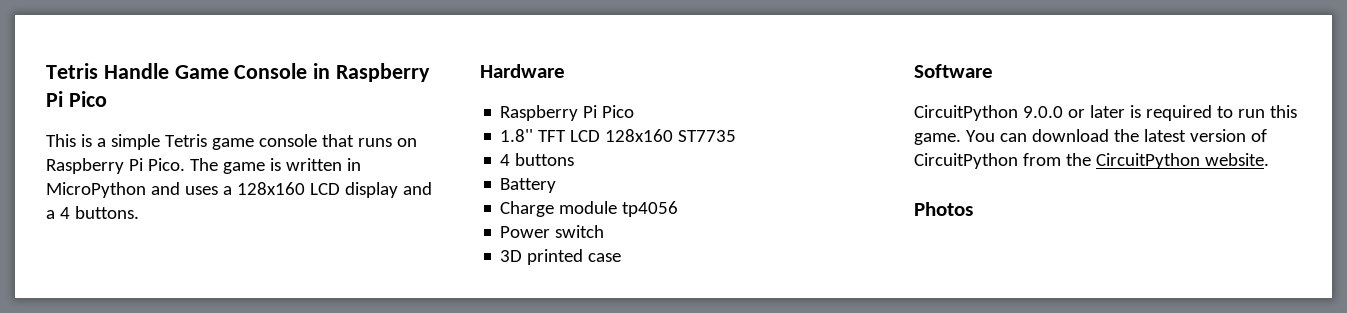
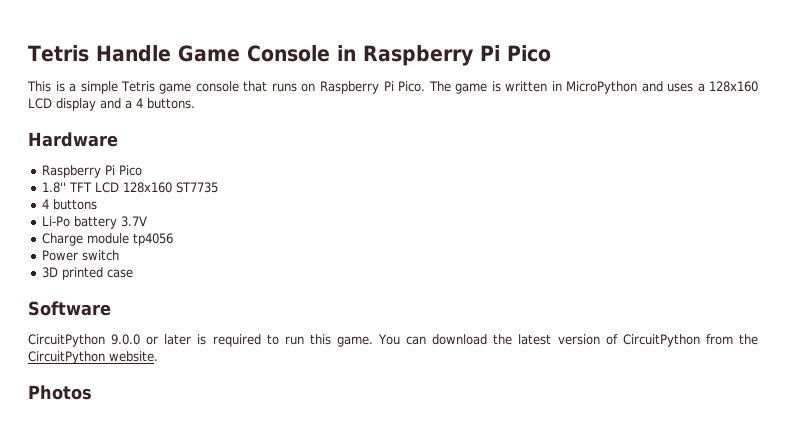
- Battery
+ Li-Po battery 3.7V

